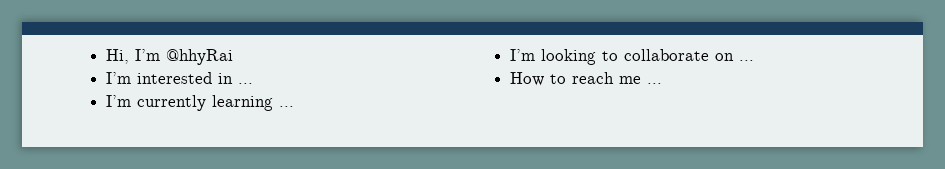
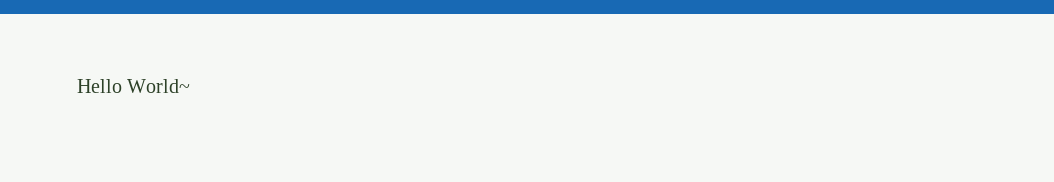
- Hi, I’m @hhyRai
- I’m interested in ...
- I’m currently learning ...
- I’m looking to collaborate on ...
- How to reach me ...
+ Hello World~

